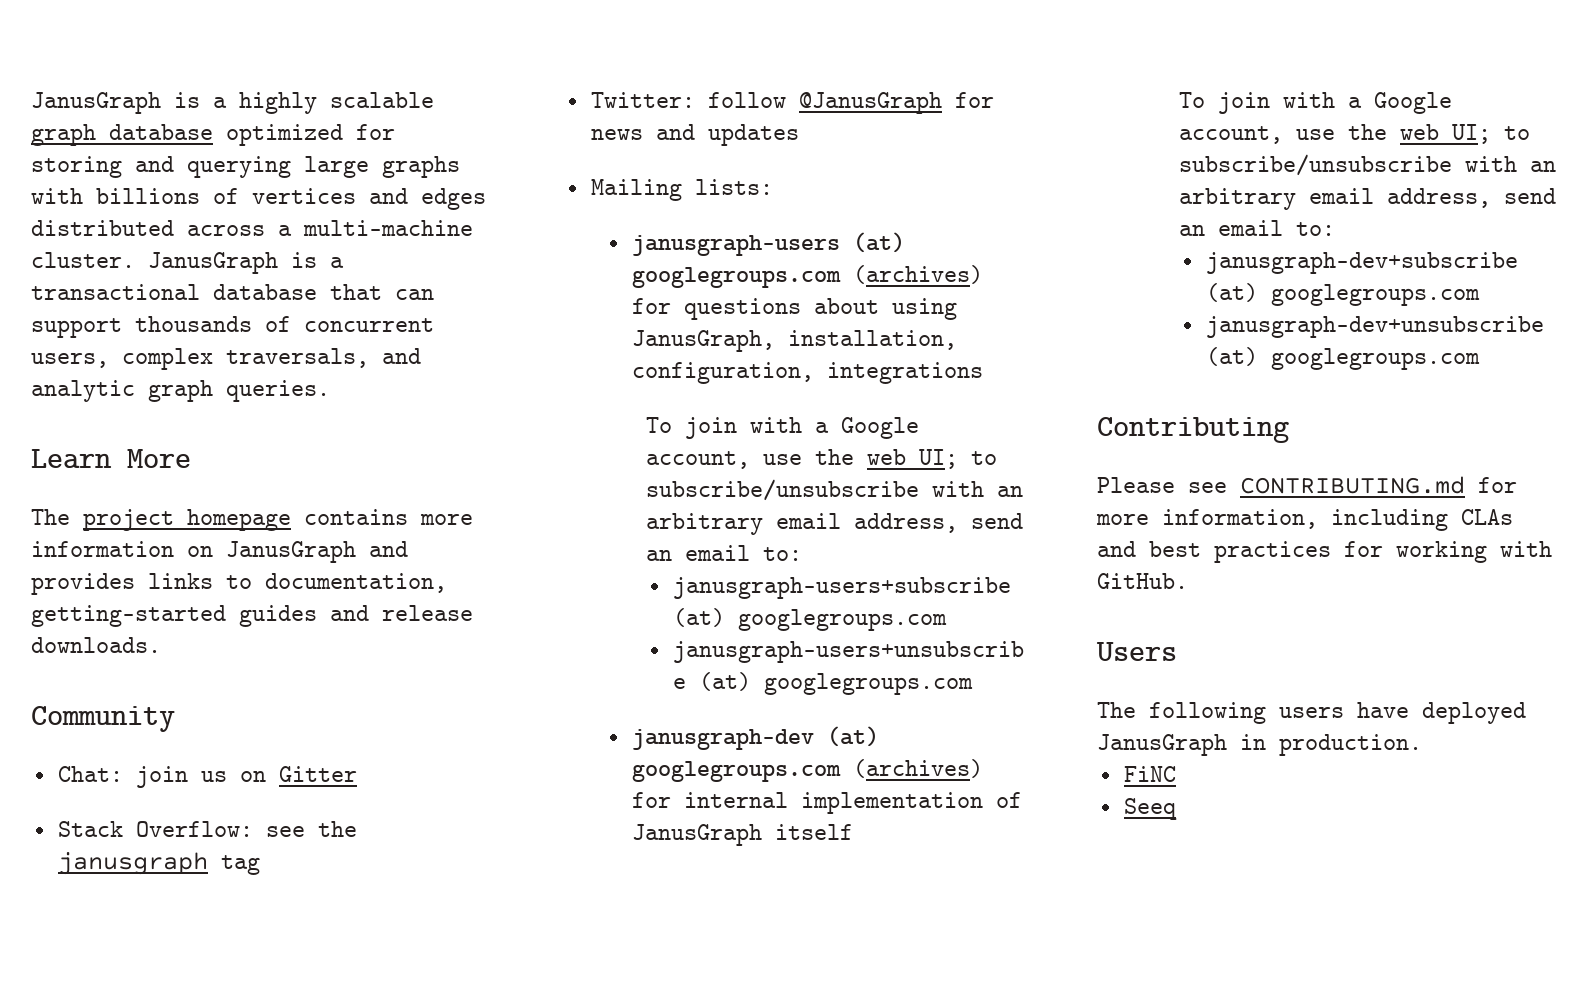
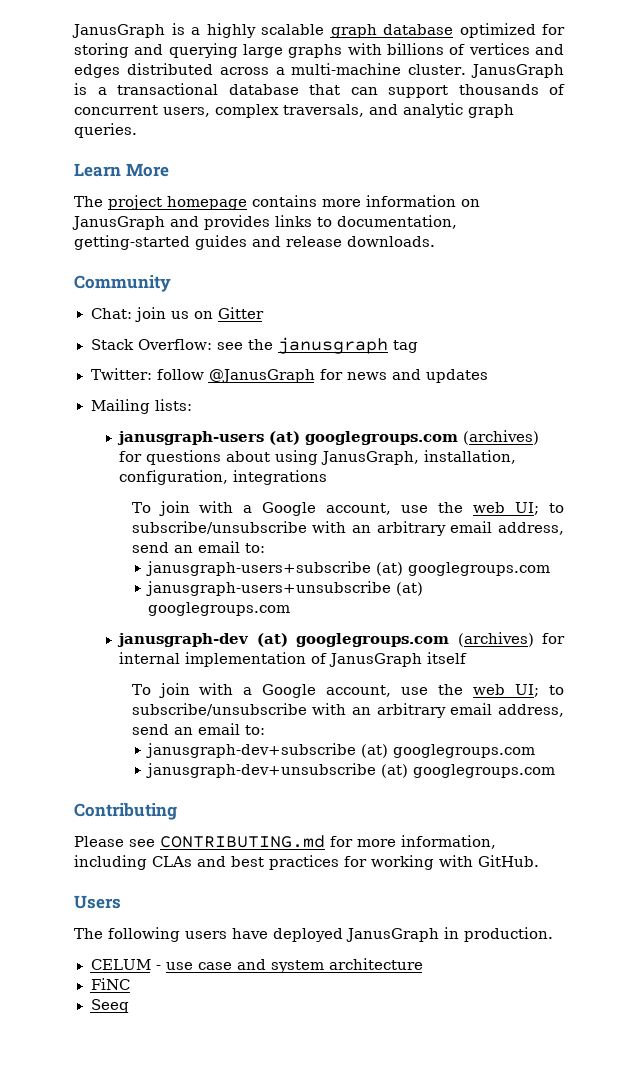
+ CELUM - use case and system architecture

